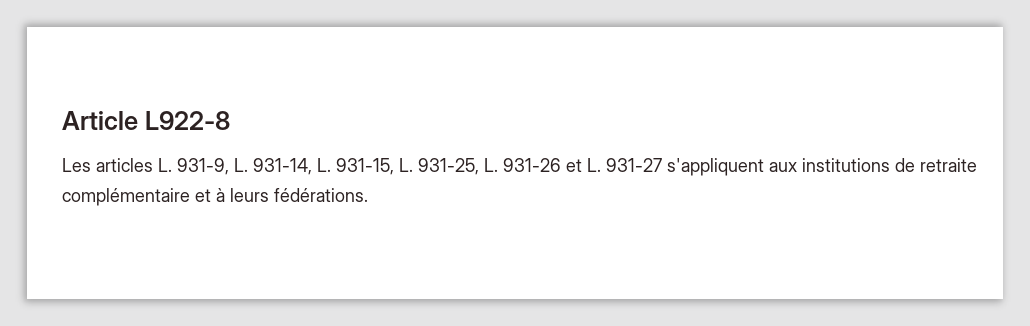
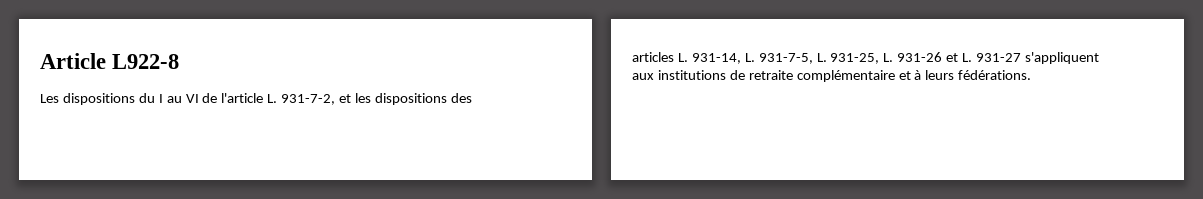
- Les articles L. 931-9, L. 931-14, L. 931-15, L. 931-25, L. 931-26 et L. 931-27 s'appliquent aux institutions de retraite complémentaire et à leurs fédérations.
+ Les dispositions du I au VI de l'article L. 931-7-2, et les dispositions des articles L. 931-14, L. 931-7-5, L. 931-25, L. 931-26 et L. 931-27 s'appliquent aux institutions de retraite complémentaire et à leurs fédérations.

